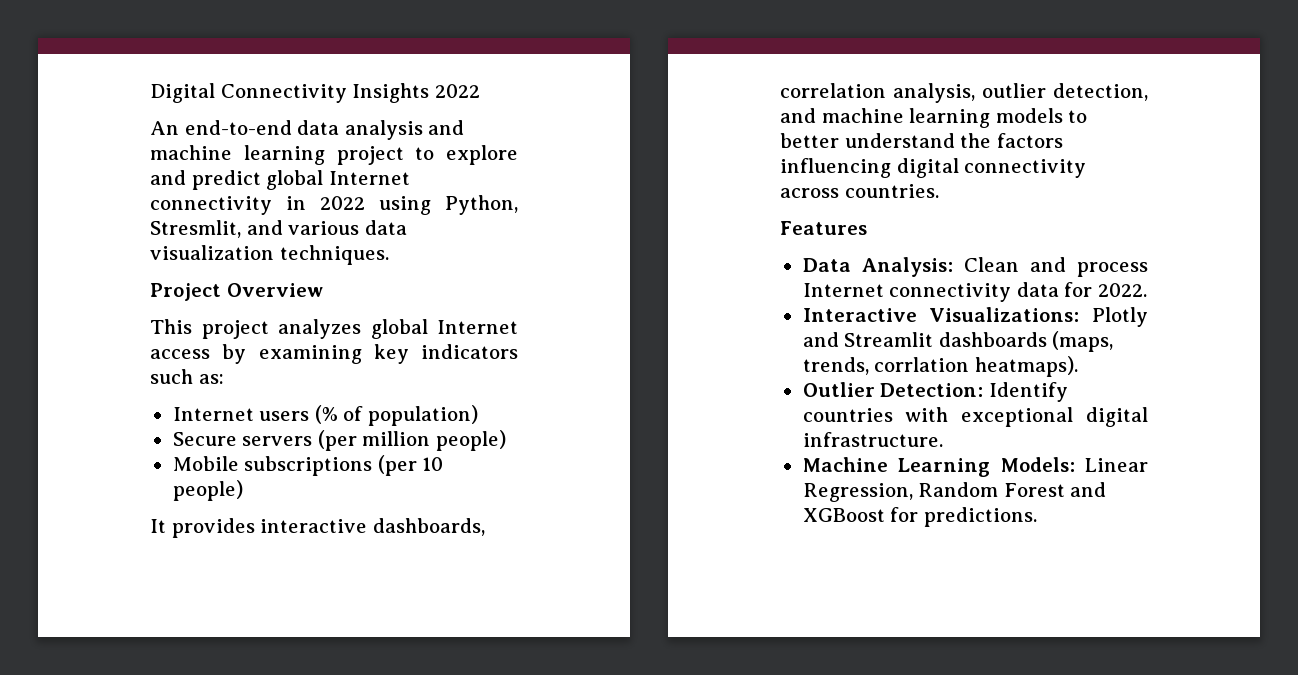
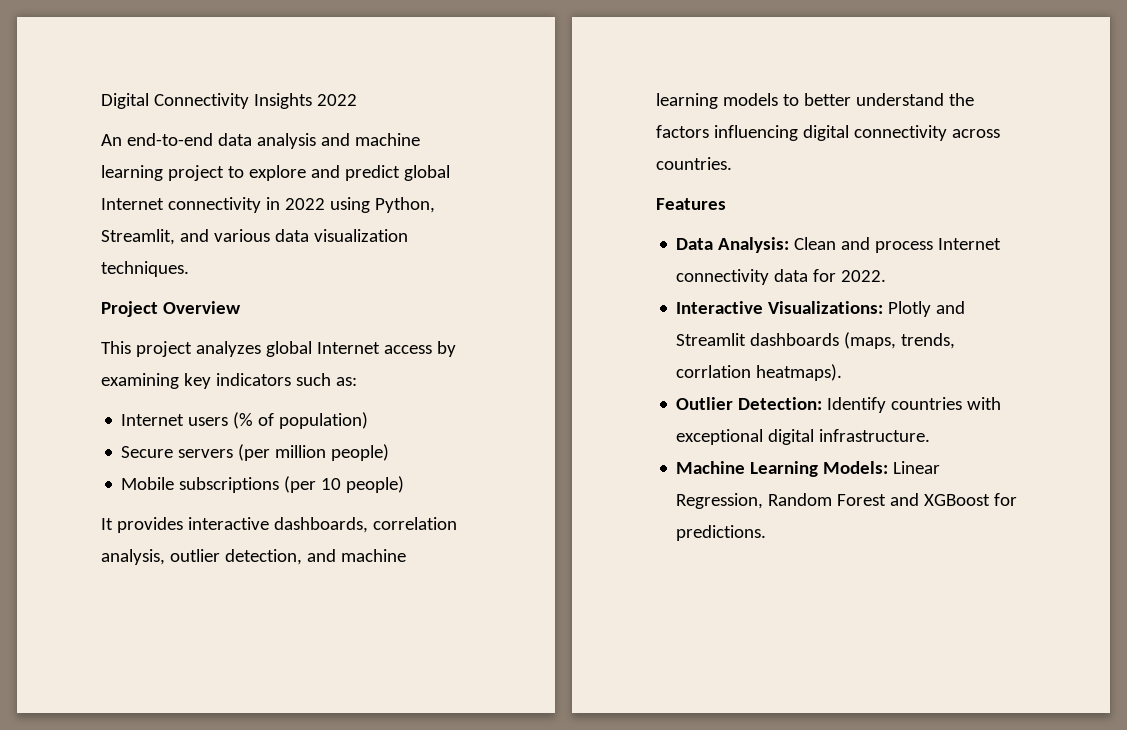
- An end-to-end data analysis and machine learning project to explore and predict global Internet connectivity in 2022 using Python, Stresmlit, and various data visualization techniques.
+ An end-to-end data analysis and machine learning project to explore and predict global Internet connectivity in 2022 using Python, Streamlit, and various data visualization techniques.

